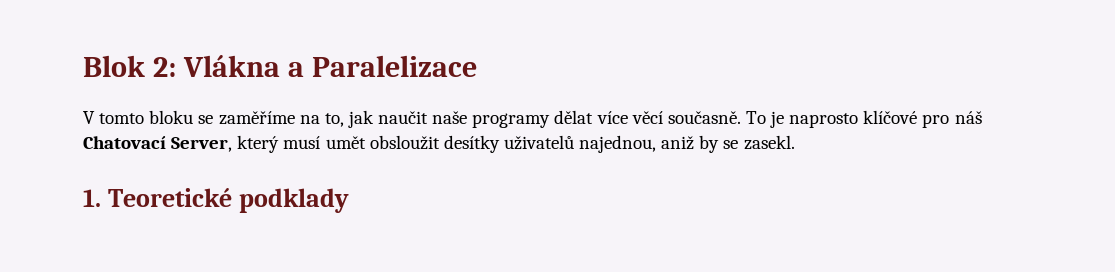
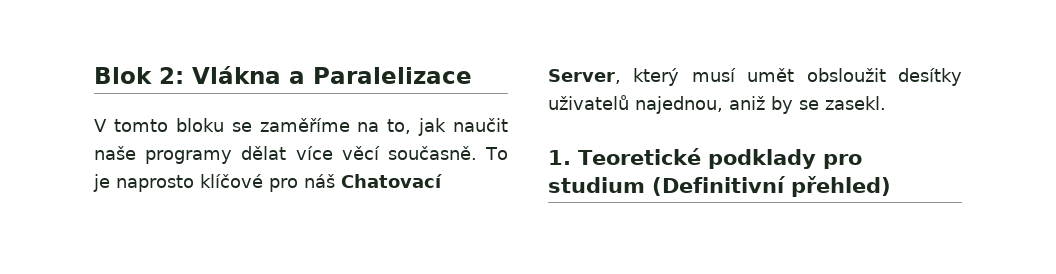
- 1. Teoretické podklady
+ 1. Teoretické podklady pro studium (Definitivní přehled)

